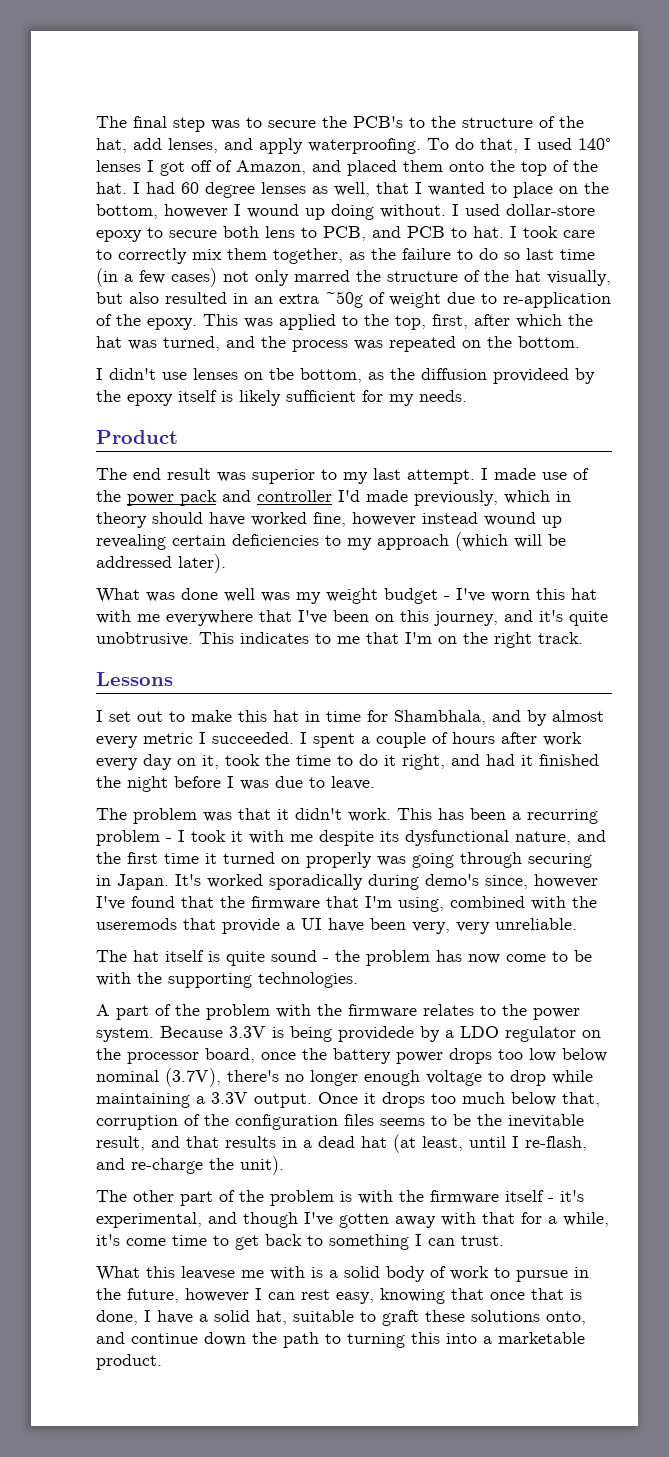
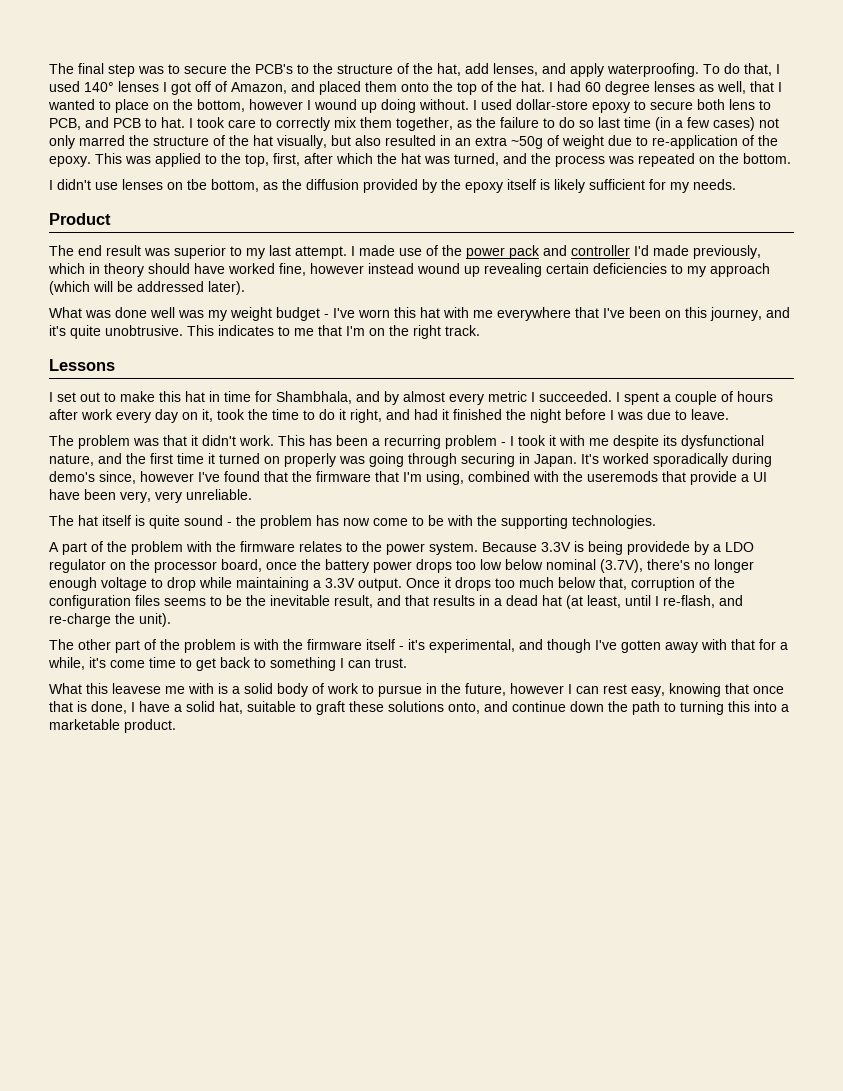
- I didn't use lenses on tbe bottom, as the diffusion provideed by the epoxy itself is likely sufficient for my needs.
+ I didn't use lenses on tbe bottom, as the diffusion provided by the epoxy itself is likely sufficient for my needs.

